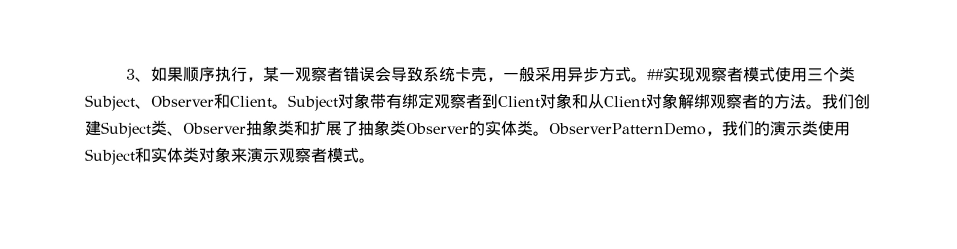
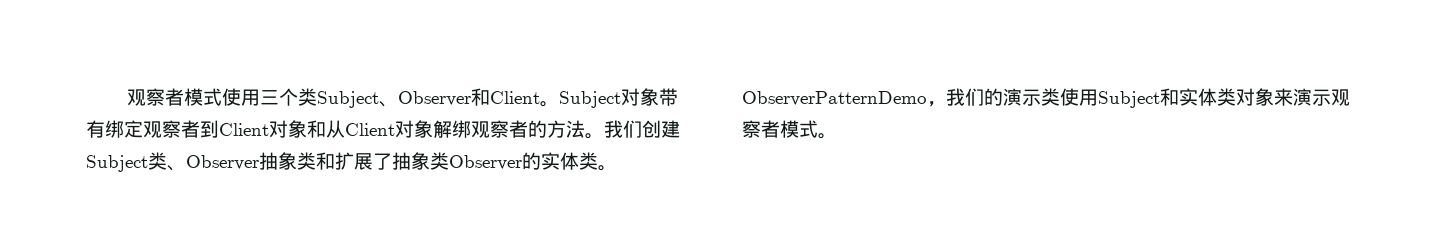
- 3、如果顺序执行，某一观察者错误会导致系统卡壳，一般采用异步方式。##实现观察者模式使用三个类Subject、Observer和Client。
+ 观察者模式使用三个类Subject、Observer和Client。

